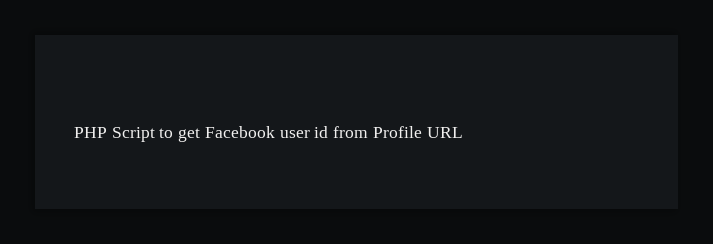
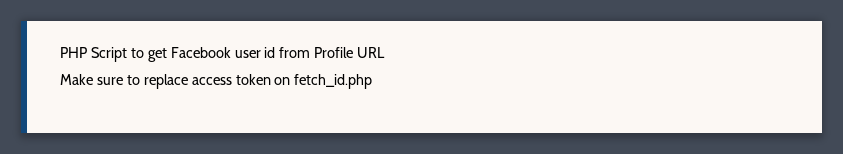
+ Make sure to replace access token on fetch_id.php

